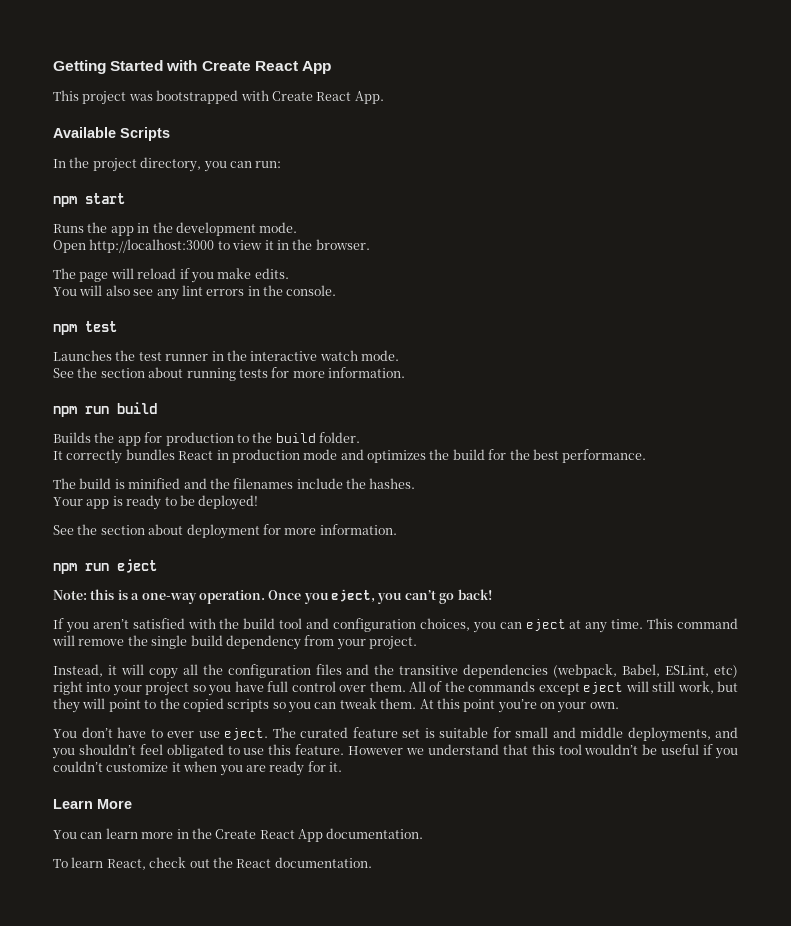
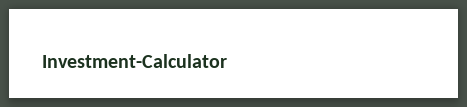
- Getting Started with Create React App
- This project was bootstrapped with Create React App.
- Available Scripts
- In the project directory, you can run:
- npm start
- Runs the app in the development mode.
- Open http://localhost:3000 to view it in the browser.
- The page will reload if you make edits.
- You will also see any lint errors in the console.
- npm test
- Launches the test runner in the interactive watch mode.
- See the section about running tests for more information.
- npm run build
- Builds the app for production to the build folder.
- It correctly bundles React in production mode and optimizes the build for the best performance.
- The build is minified and the filenames include the hashes.
- Your app is ready to be deployed!
- See the section about deployment for more information.
- npm run eject
- Note: this is a one-way operation. Once you eject, you can’t go back!
- If you aren’t satisfied with the build tool and configuration choices, you can eject at any time. This command will remove the single build dependency from your project.
- Instead, it will copy all the configuration files and the transitive dependencies (webpack, Babel, ESLint, etc) right into your project so you have full control over them. All of the commands except eject will still work, but they will point to the copied scripts so you can tweak them. At this point you’re on your own.
- You don’t have to ever use eject. The curated feature set is suitable for small and middle deployments, and you shouldn’t feel obligated to use this feature. However we understand that this tool wouldn’t be useful if you couldn’t customize it when you are ready for it.
- Learn More
- You can learn more in the Create React App documentation.
- To learn React, check out the React documentation.
+ Investment-Calculator

